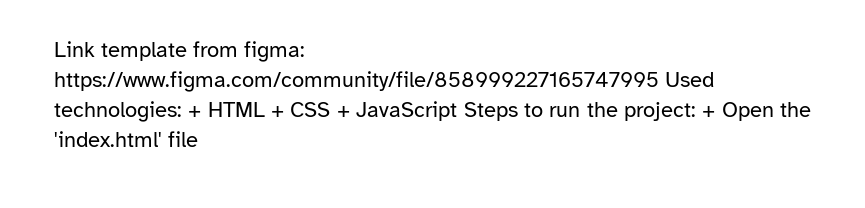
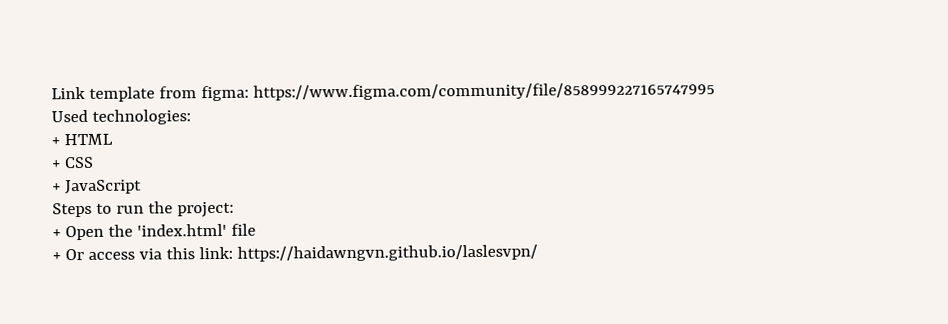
- Link template from figma: https://www.figma.com/community/file/858999227165747995 Used technologies: + HTML + CSS + JavaScript Steps to run the project: + Open the 'index.html' file
+ Link template from figma: https://www.figma.com/community/file/858999227165747995
+ Used technologies:
+ + HTML
+ + CSS
+ + JavaScript
+ Steps to run the project:
+ + Open the 'index.html' file
+ + Or access via this link: https://haidawngvn.github.io/laslesvpn/

